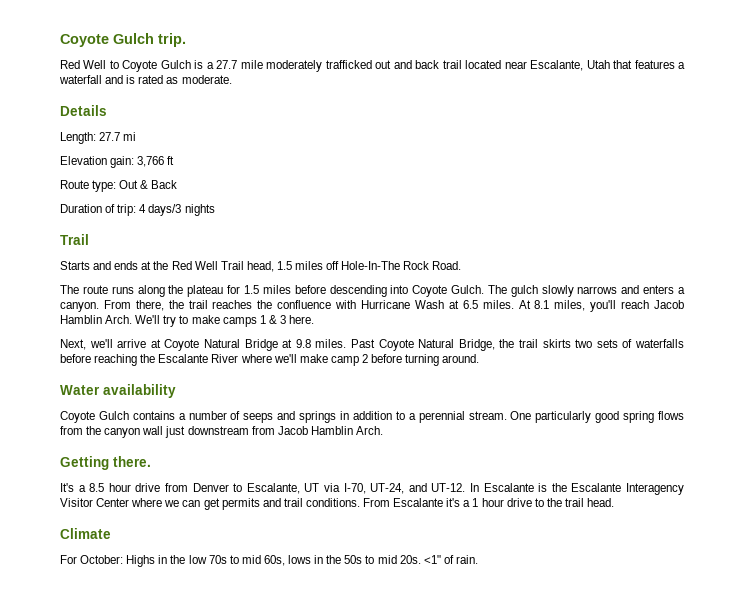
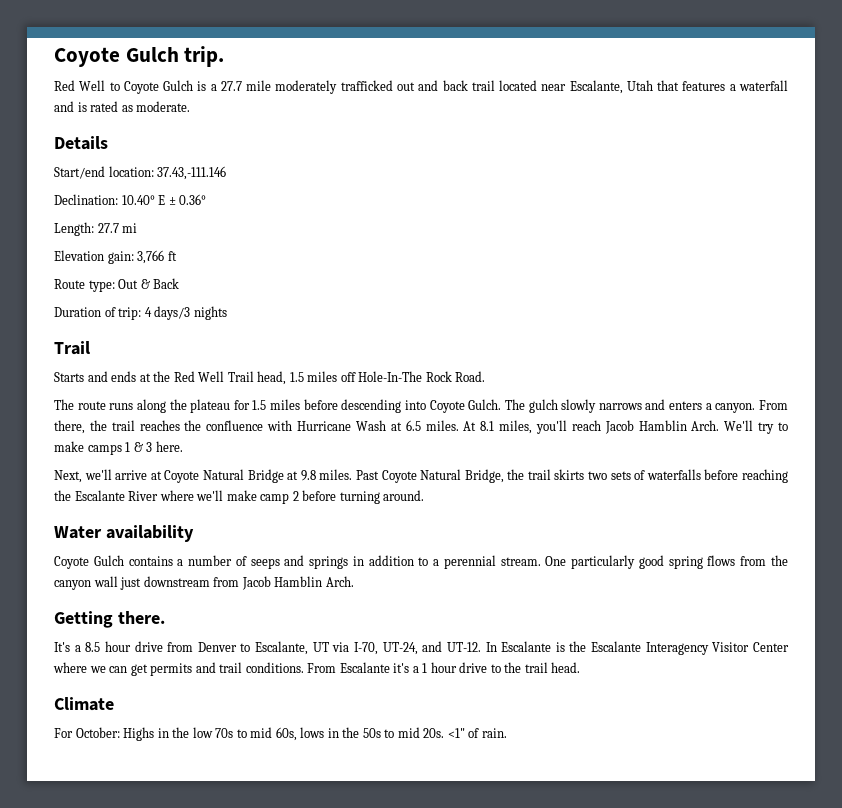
+ Start/end location: 37.43,-111.146
+ Declination: 10.40° E ± 0.36°

